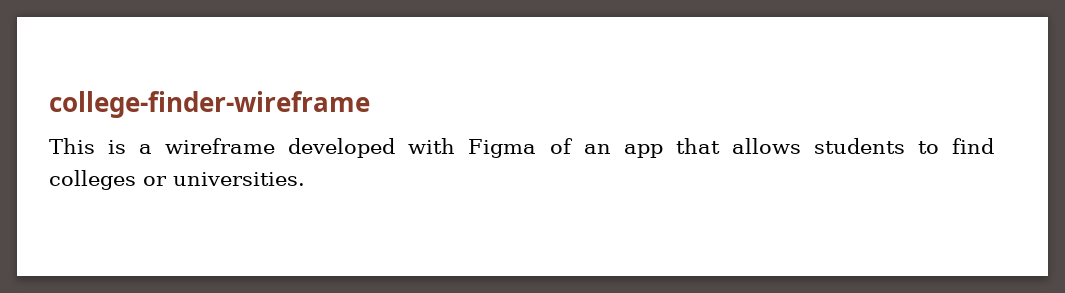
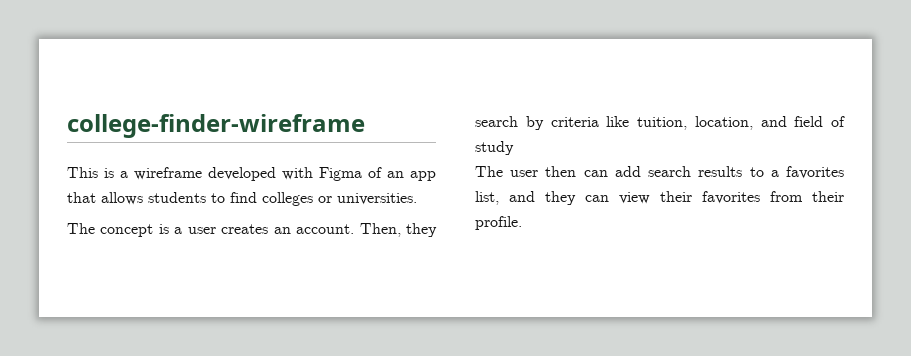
+ The concept is a user creates an account. Then, they search by criteria like tuition, location, and field of study
+ The user then can add search results to a favorites list, and they can view their favorites from their profile.

